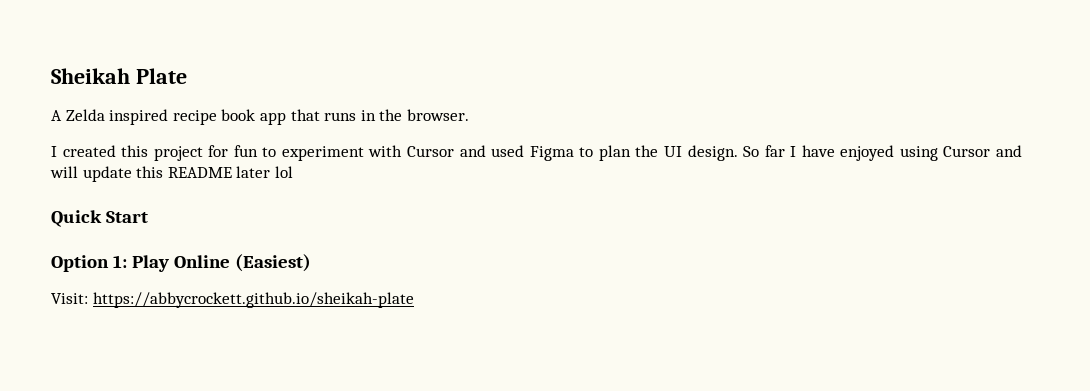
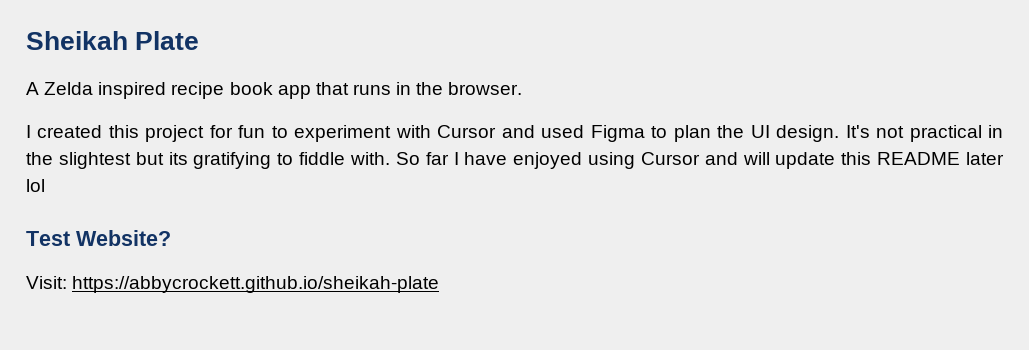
+ It's not practical in the slightest but its gratifying to fiddle with.
- Quick Start
- Option 1: Play Online (Easiest)
+ Test Website?

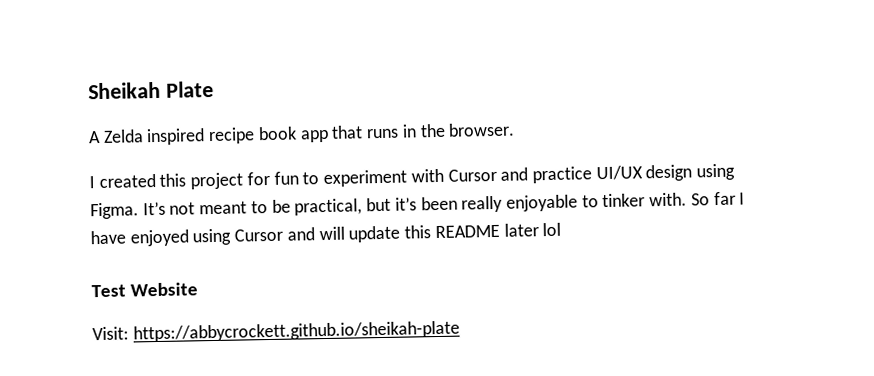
- I created this project for fun to experiment with Cursor and used Figma to plan the UI design. It's not practical in the slightest but its gratifying to fiddle with.
+ I created this project for fun to experiment with Cursor and practice UI/UX design using Figma. It’s not meant to be practical, but it’s been really enjoyable to tinker with.
- Test Website?
+ Test Website

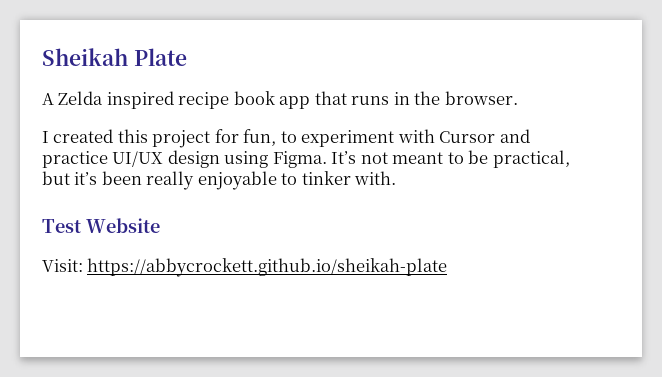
- I created this project for fun to experiment with Cursor and practice UI/UX design using Figma.
+ I created this project for fun, to experiment with Cursor and practice UI/UX design using Figma.
- So far I have enjoyed using Cursor and will update this README later lol

